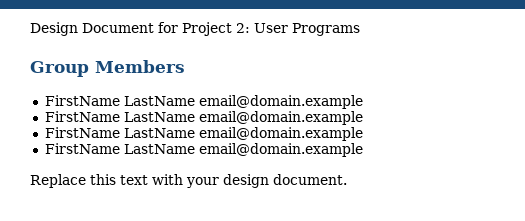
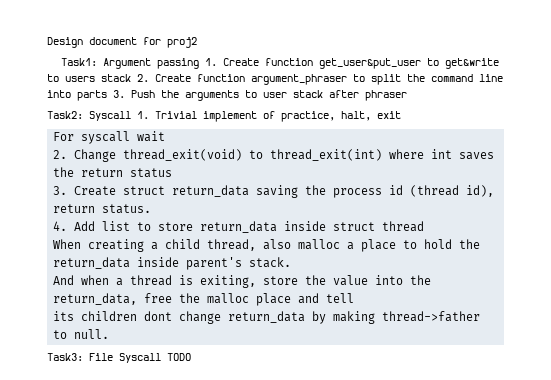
- Design Document for Project 2: User Programs
- Group Members
- FirstName LastName email@domain.example
- FirstName LastName email@domain.example
- FirstName LastName email@domain.example
- FirstName LastName email@domain.example
- Replace this text with your design document.
+ Design document for proj2
+ Task1: Argument passing 1. Create function get_user&put_user to get&write to users stack 2. Create function argument_phraser to split the command line into parts 3. Push the arguments to user stack after phraser
+ Task2: Syscall 1. Trivial implement of practice, halt, exit
+ For syscall wait
+ 2. Change thread_exit(void) to thread_exit(int) where int saves the return status
+ 3. Create struct return_data saving the process id (thread id), return status.
+ 4. Add list to store return_data inside struct thread
+ When creating a child thread, also malloc a place to hold the return_data inside parent's stack.
+ And when a thread is exiting, store the value into the return_data, free the malloc place and tell
+ its children dont change return_data by making thread->father to null.
+ Task3: File Syscall TODO

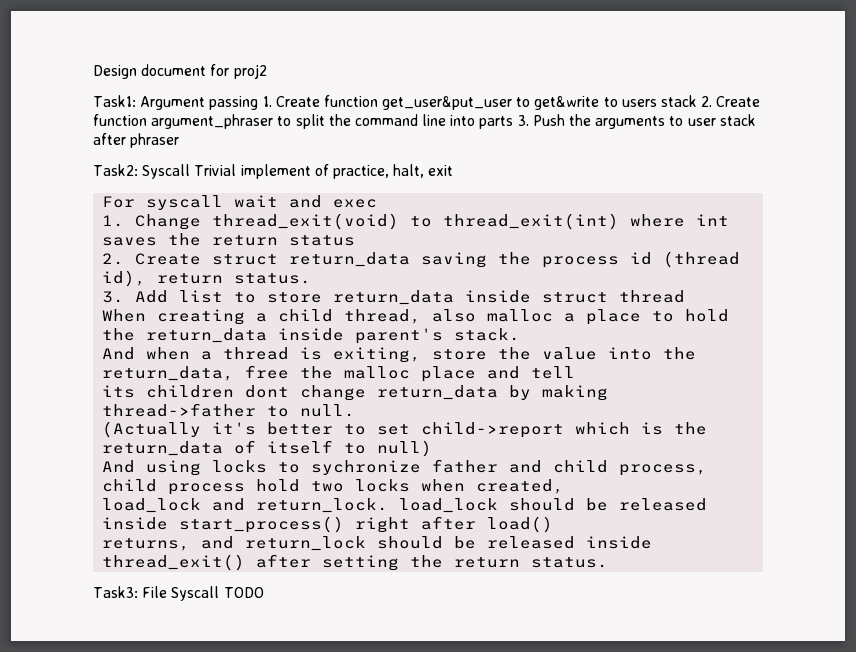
- Task2: Syscall 1. Trivial implement of practice, halt, exit
+ Task2: Syscall Trivial implement of practice, halt, exit
- For syscall wait
- 2. Change thread_exit(void) to thread_exit(int) where int saves the return status
+ For syscall wait and exec
+ 1. Change thread_exit(void) to thread_exit(int) where int saves the return status
- 3. Create struct return_data saving the process id (thread id), return status.
+ 2. Create struct return_data saving the process id (thread id), return status.
- 4. Add list to store return_data inside struct thread
+ 3. Add list to store return_data inside struct thread
+ (Actually it's better to set child->report which is the return_data of itself to null)
+ And using locks to sychronize father and child process, child process hold two locks when created,
+ load_lock and return_lock. load_lock should be released inside start_process() right after load()
+ returns, and return_lock should be released inside thread_exit() after setting the return status.

